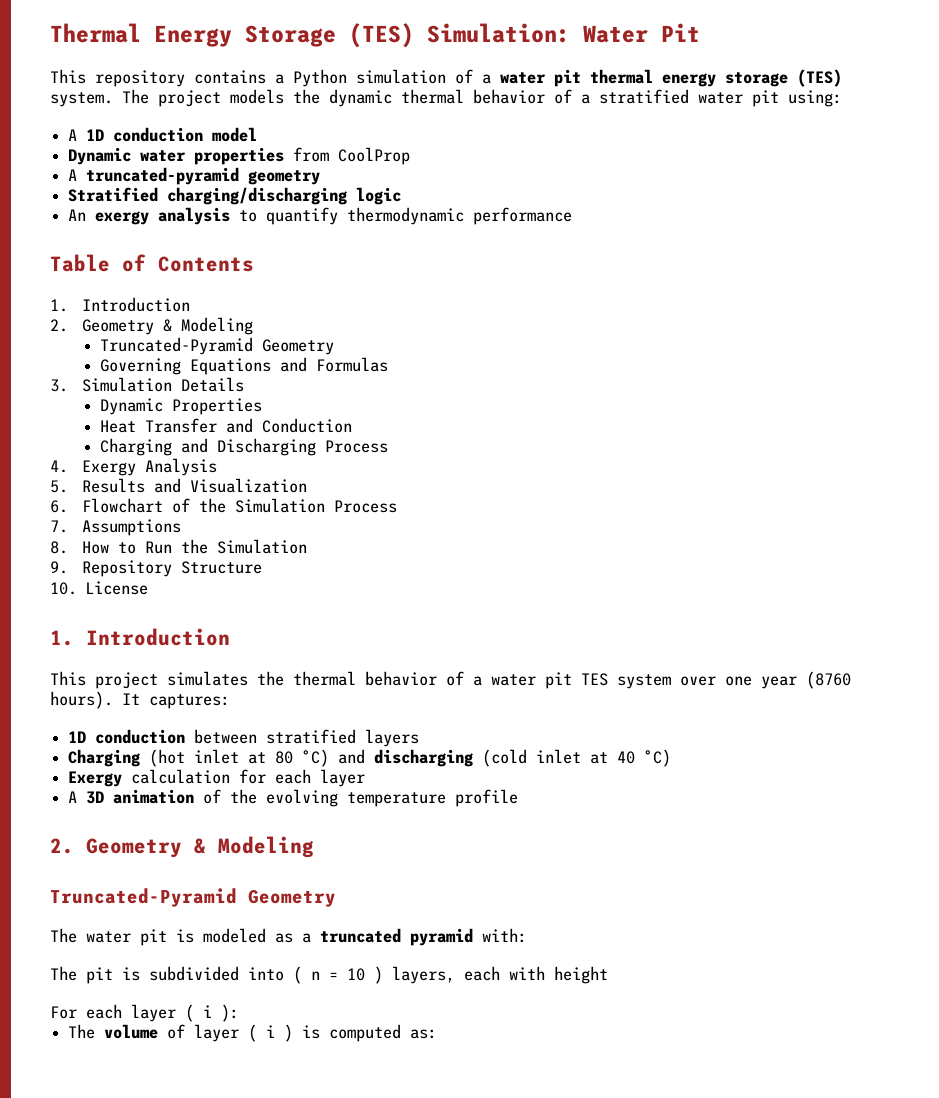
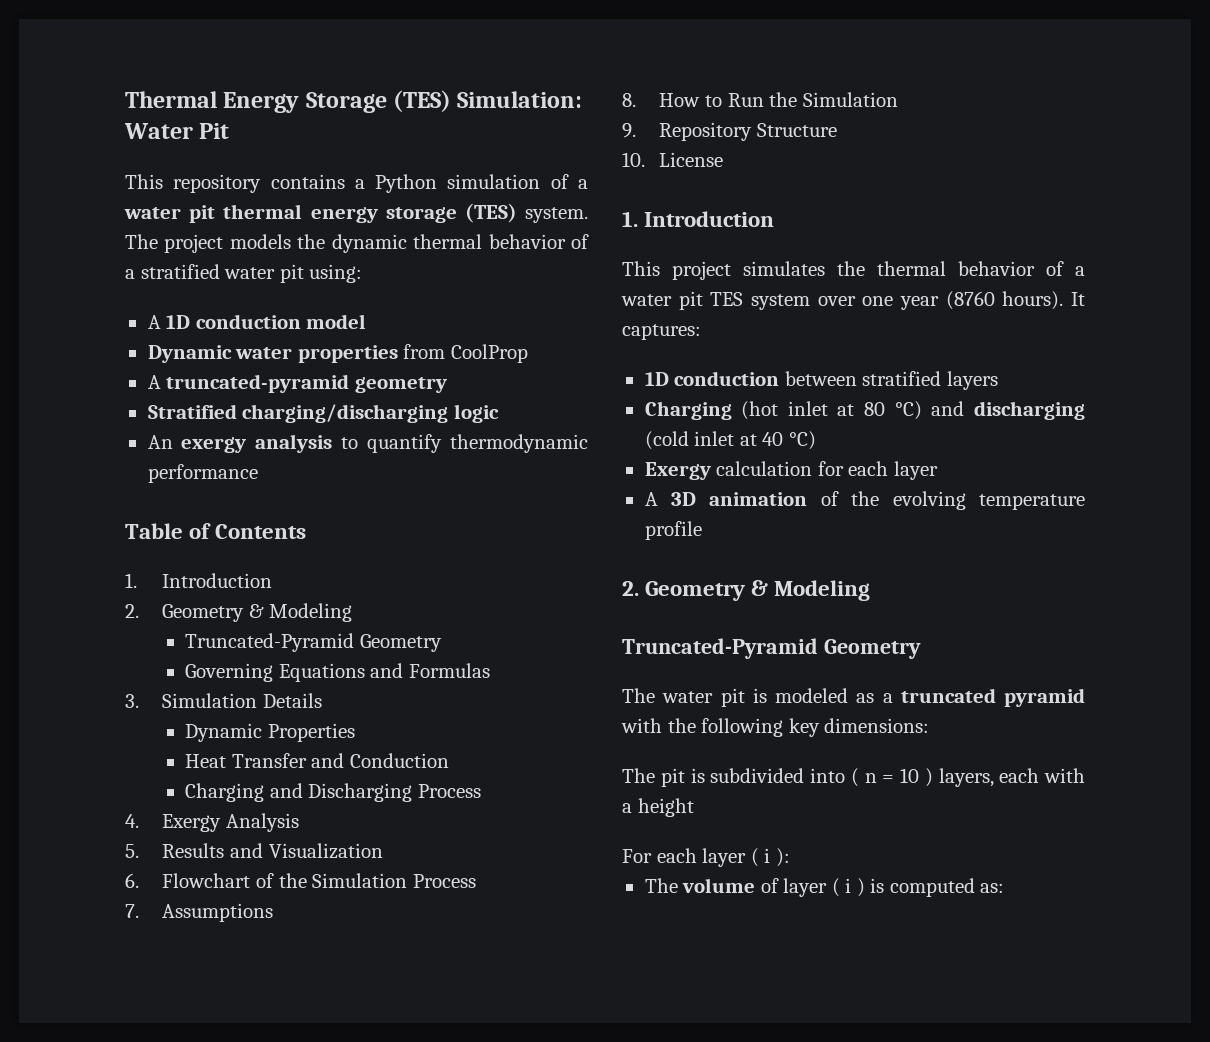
- The water pit is modeled as a truncated pyramid with:
+ The water pit is modeled as a truncated pyramid with the following key dimensions:
- The pit is subdivided into ( n = 10 ) layers, each with height
+ The pit is subdivided into ( n = 10 ) layers, each with a height

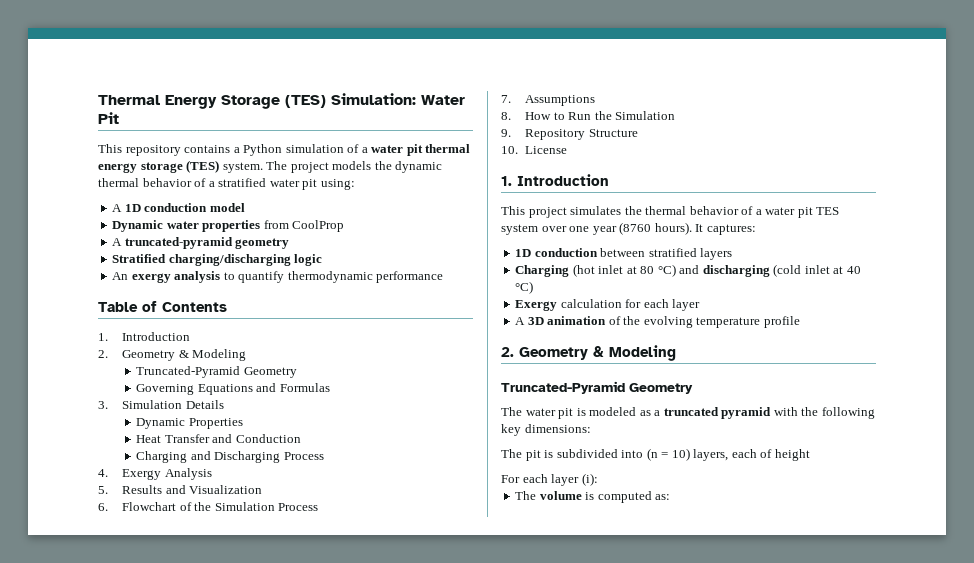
- The pit is subdivided into ( n = 10 ) layers, each with a height
+ The pit is subdivided into (n = 10) layers, each of height
- For each layer ( i ):
+ For each layer (i):
- The volume of layer ( i ) is computed as:
+ The volume is computed as:

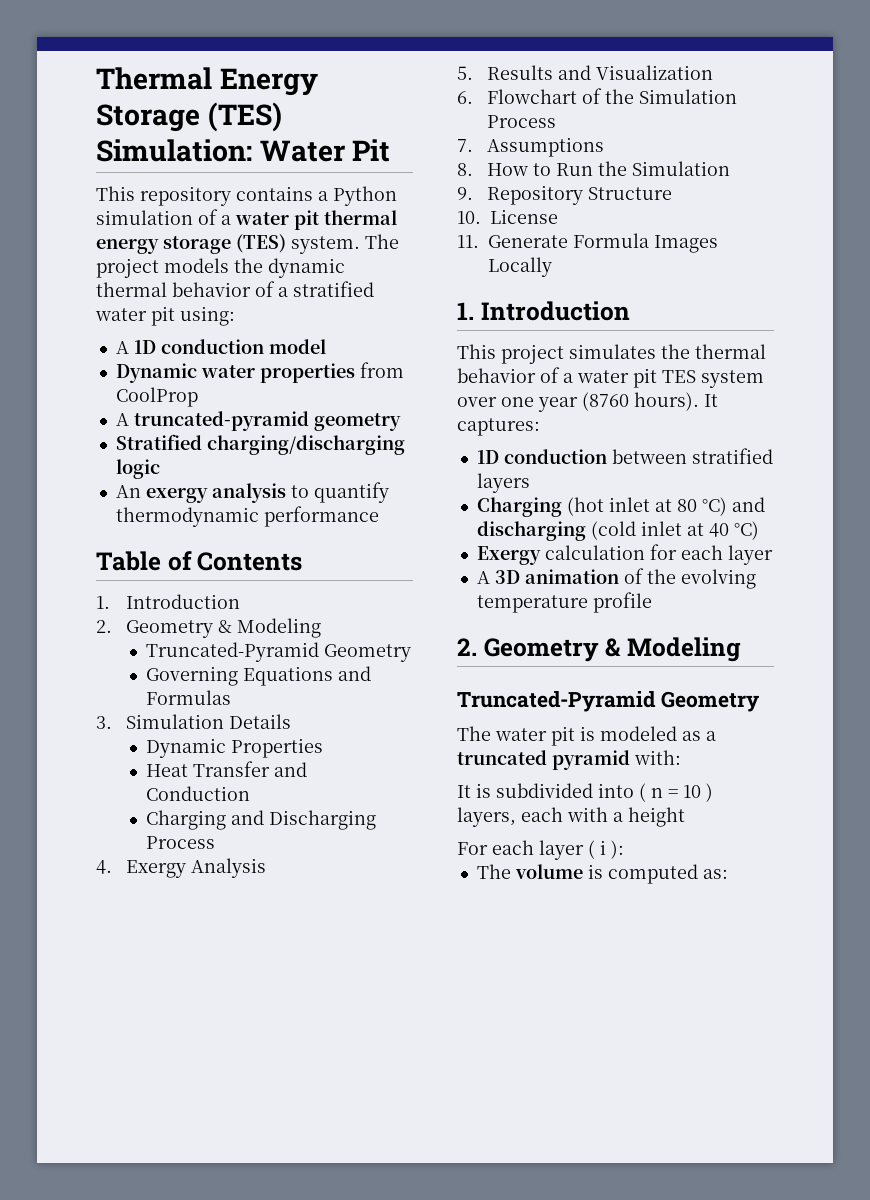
+ 11. Generate Formula Images Locally
- The water pit is modeled as a truncated pyramid with the following key dimensions:
- The pit is subdivided into (n = 10) layers, each of height
+ The water pit is modeled as a truncated pyramid with:
+ It is subdivided into ( n = 10 ) layers, each with a height
- For each layer (i):
+ For each layer ( i ):

